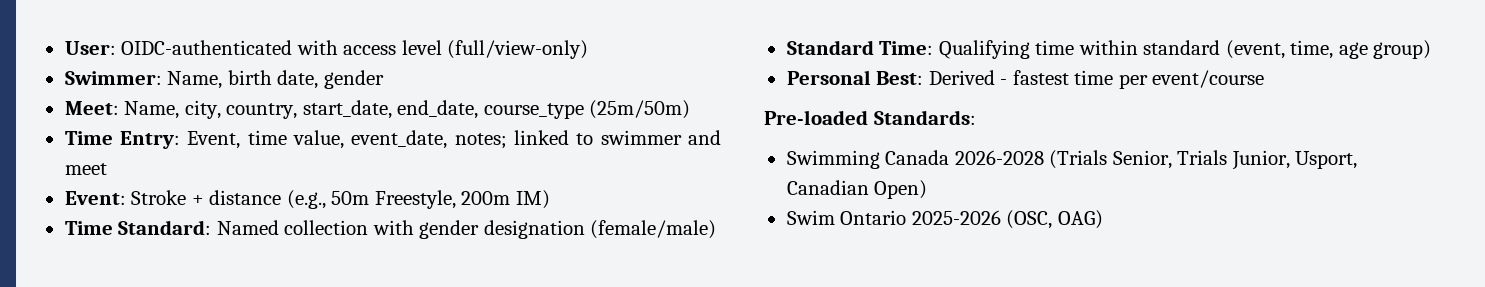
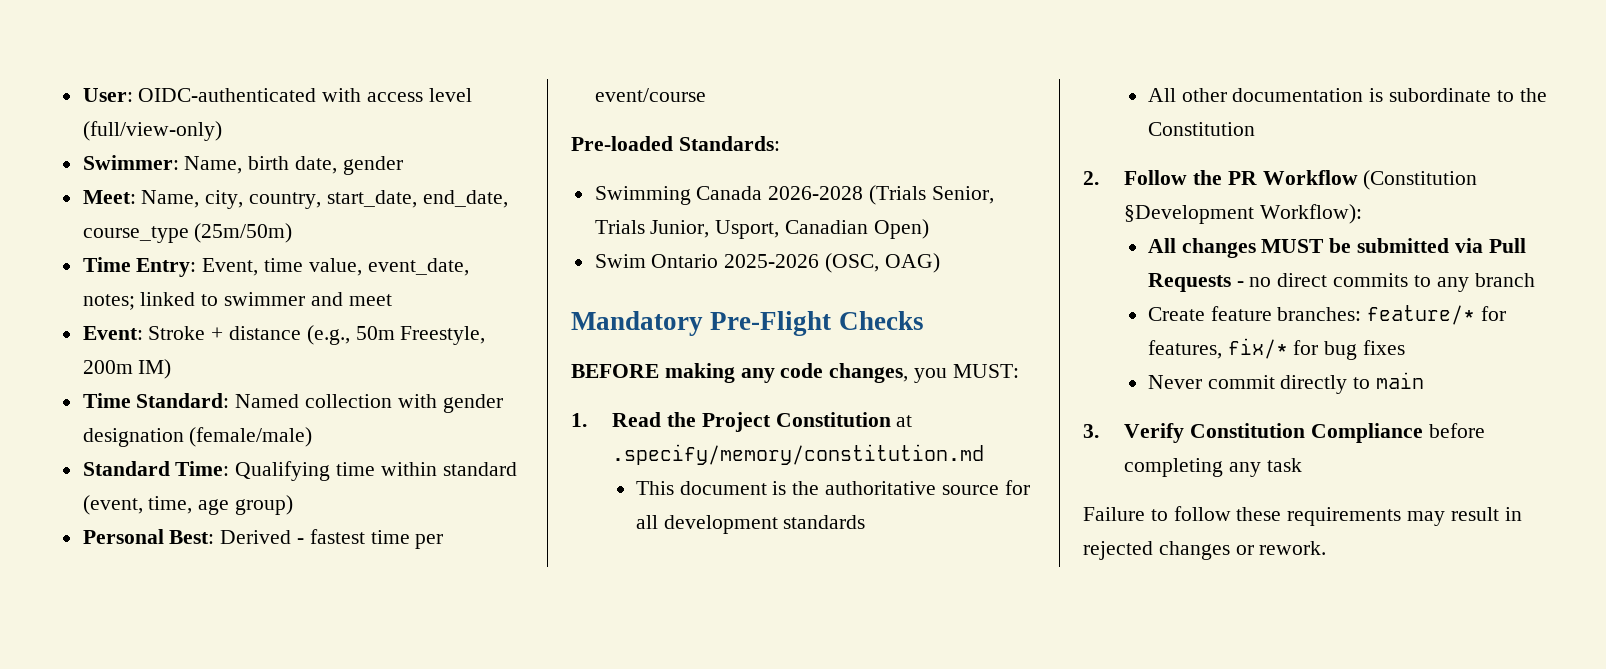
+ Mandatory Pre-Flight Checks
+ BEFORE making any code changes, you MUST:
+ 1. Read the Project Constitution at .specify/memory/constitution.md
+ This document is the authoritative source for all development standards
+ All other documentation is subordinate to the Constitution
+ 2. Follow the PR Workflow (Constitution §Development Workflow):
+ All changes MUST be submitted via Pull Requests - no direct commits to any branch
+ Create feature branches: feature/* for features, fix/* for bug fixes
+ Never commit directly to main
+ 3. Verify Constitution Compliance before completing any task
+ Failure to follow these requirements may result in rejected changes or rework.

